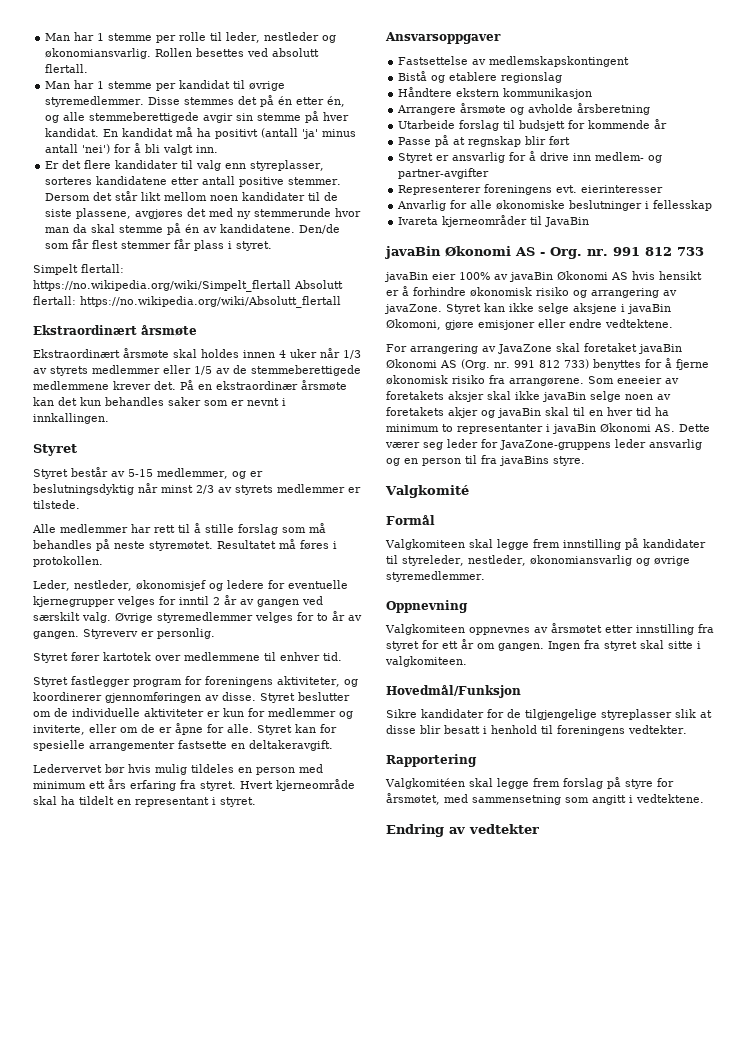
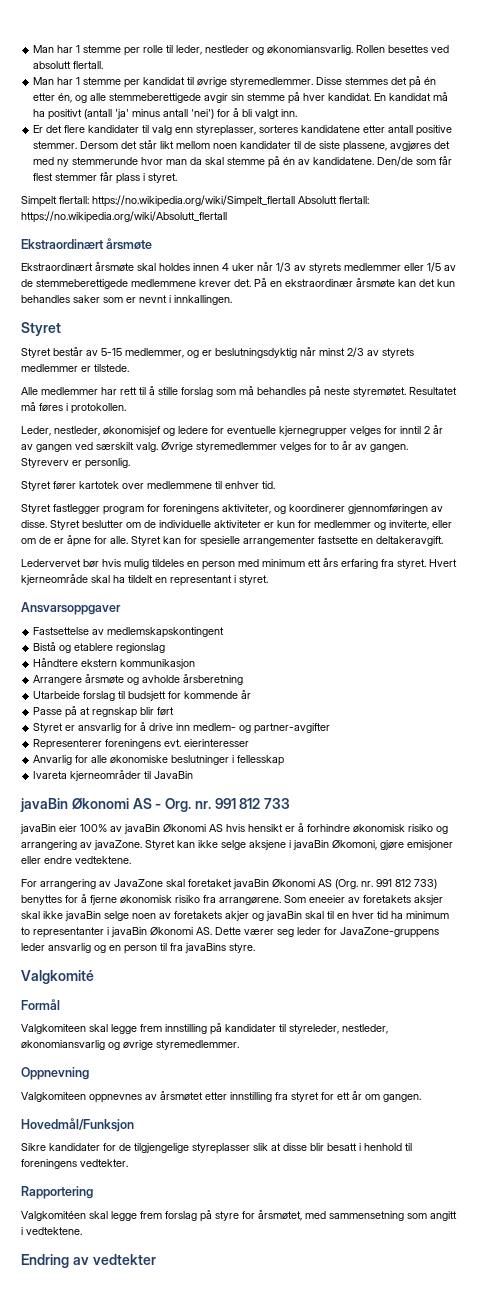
- Ingen fra styret skal sitte i valgkomiteen.

